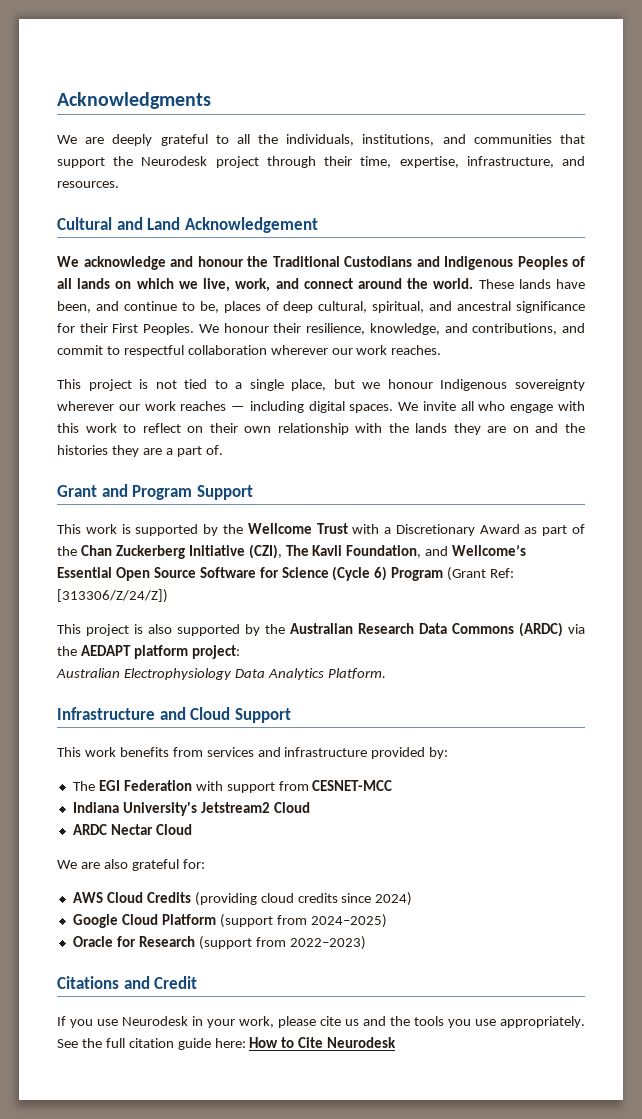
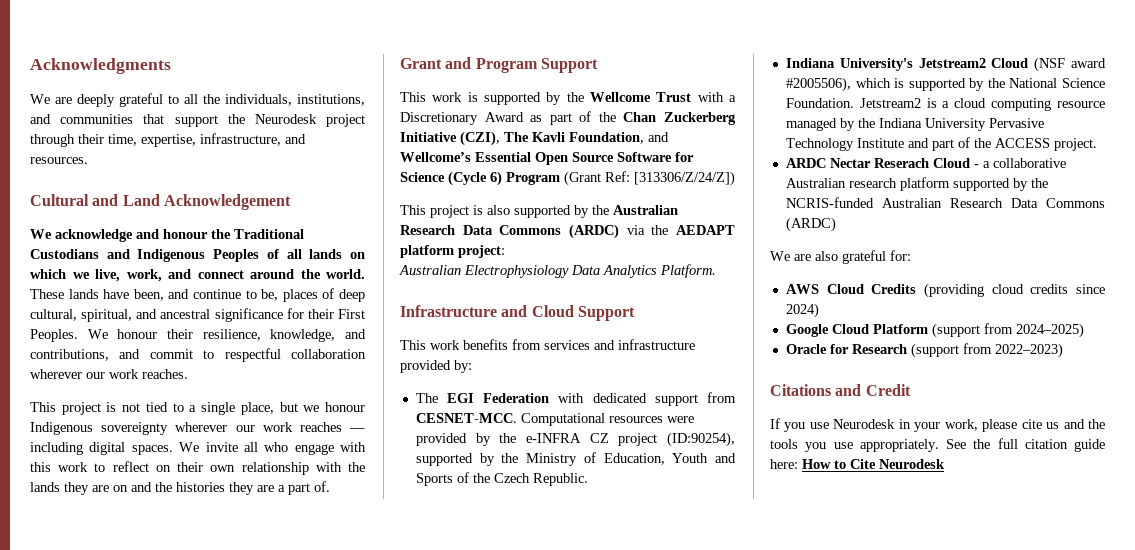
- The EGI Federation with support from CESNET-MCC
- Indiana University's Jetstream2 Cloud
+ The EGI Federation with dedicated support from CESNET-MCC. Computational resources were provided by the e-INFRA CZ project (ID:90254), supported by the Ministry of Education, Youth and Sports of the Czech Republic.
+ Indiana University's Jetstream2 Cloud (NSF award #2005506), which is supported by the National Science Foundation. Jetstream2 is a cloud computing resource managed by the Indiana University Pervasive Technology Institute and part of the ACCESS project.
- ARDC Nectar Cloud
+ ARDC Nectar Reserach Cloud - a collaborative Australian research platform supported by the NCRIS-funded Australian Research Data Commons (ARDC)

